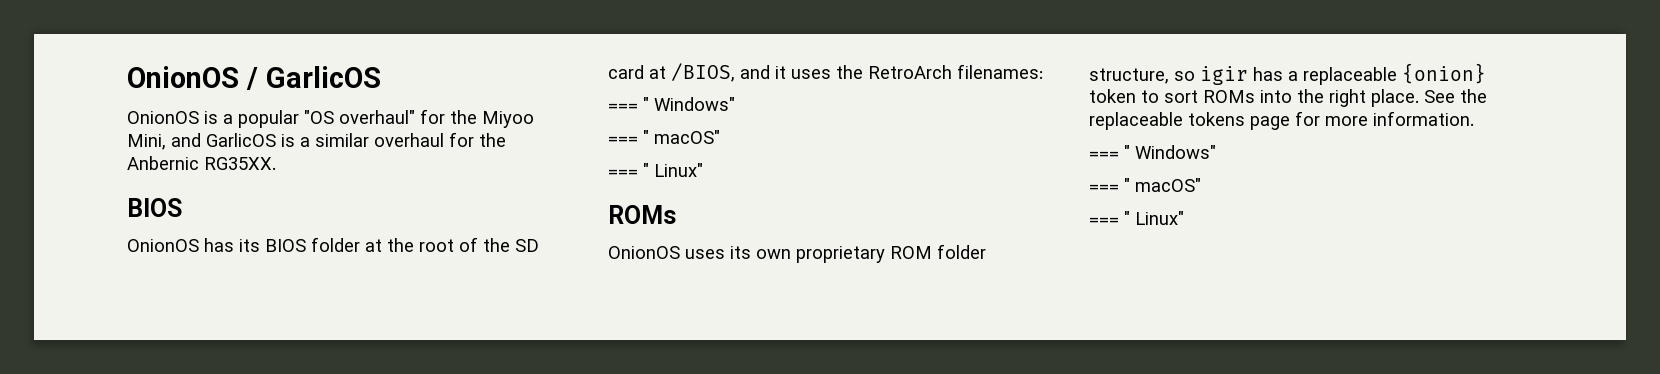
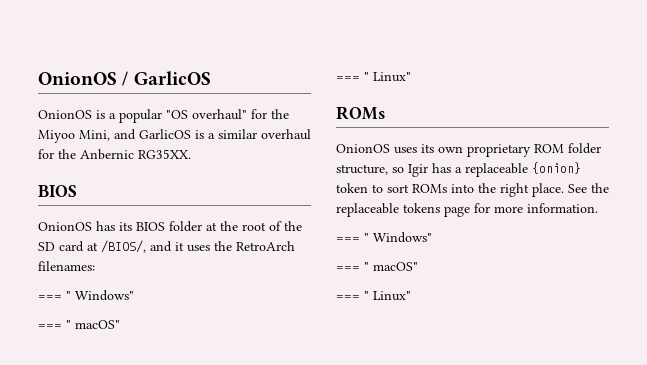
- OnionOS has its BIOS folder at the root of the SD card at /BIOS, and it uses the RetroArch filenames:
+ OnionOS has its BIOS folder at the root of the SD card at /BIOS/, and it uses the RetroArch filenames:
- OnionOS uses its own proprietary ROM folder structure, so igir has a replaceable {onion} token to sort ROMs into the right place.
+ OnionOS uses its own proprietary ROM folder structure, so Igir has a replaceable {onion} token to sort ROMs into the right place.

